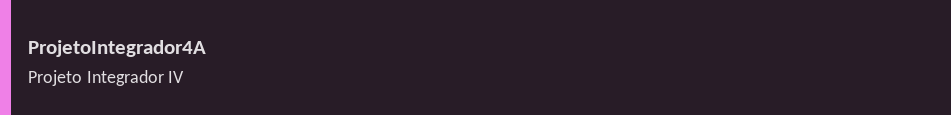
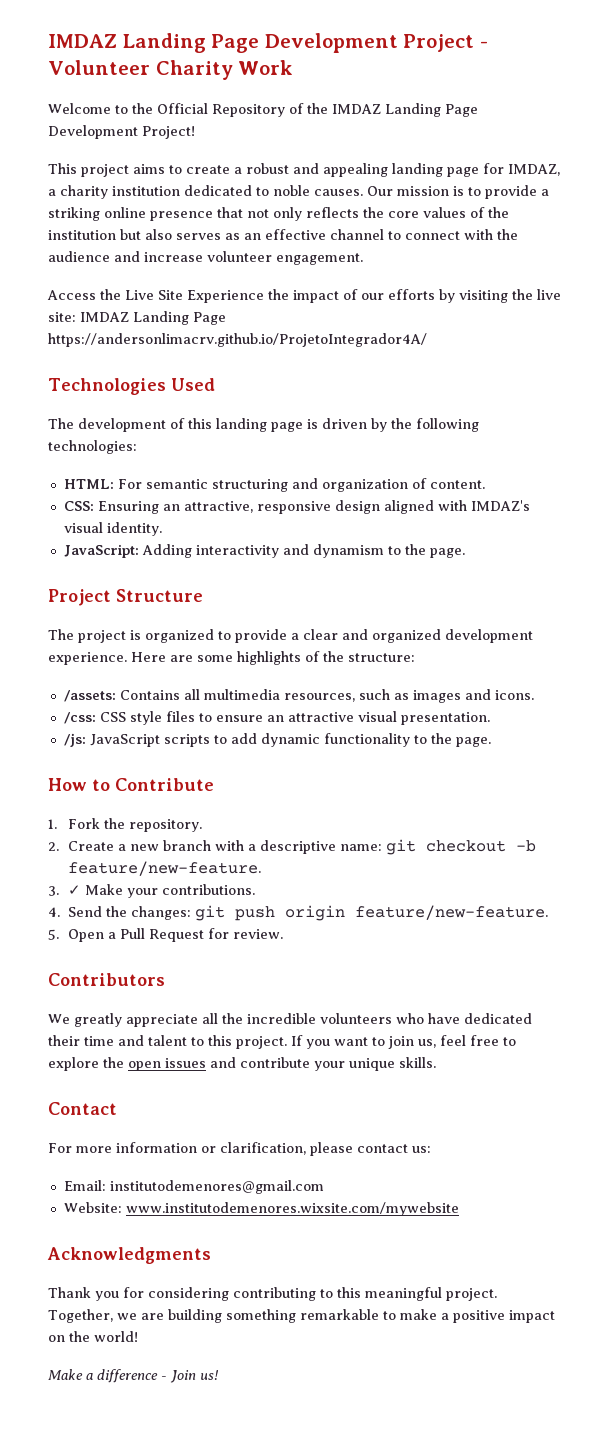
- ProjetoIntegrador4A
- Projeto Integrador IV
+ IMDAZ Landing Page Development Project - Volunteer Charity Work
+ Welcome to the Official Repository of the IMDAZ Landing Page Development Project!
+ This project aims to create a robust and appealing landing page for IMDAZ, a charity institution dedicated to noble causes. Our mission is to provide a striking online presence that not only reflects the core values of the institution but also serves as an effective channel to connect with the audience and increase volunteer engagement.
+ Access the Live Site Experience the impact of our efforts by visiting the live site: IMDAZ Landing Page https://andersonlimacrv.github.io/ProjetoIntegrador4A/
+ Technologies Used
+ The development of this landing page is driven by the following technologies:
+ HTML: For semantic structuring and organization of content.
+ CSS: Ensuring an attractive, responsive design aligned with IMDAZ's visual identity.
+ JavaScript: Adding interactivity and dynamism to the page.
+ Project Structure
+ The project is organized to provide a clear and organized development experience. Here are some highlights of the structure:
+ /assets: Contains all multimedia resources, such as images and icons.
+ /css: CSS style files to ensure an attractive visual presentation.
+ /js: JavaScript scripts to add dynamic functionality to the page.
+ How to Contribute
+ 1. Fork the repository.
+ 2. Create a new branch with a descriptive name: git checkout -b feature/new-feature.
+ 3. ✓ Make your contributions.
+ 4. Send the changes: git push origin feature/new-feature.
+ 5. Open a Pull Request for review.
+ Contributors
+ We greatly appreciate all the incredible volunteers who have dedicated their time and talent to this project. If you want to join us, feel free to explore the open issues and contribute your unique skills.
+ Contact
+ For more information or clarification, please contact us:
+ Email: institutodemenores@gmail.com
+ Website: www.institutodemenores.wixsite.com/mywebsite
+ Acknowledgments
+ Thank you for considering contributing to this meaningful project. Together, we are building something remarkable to make a positive impact on the world!
+ Make a difference - Join us!

